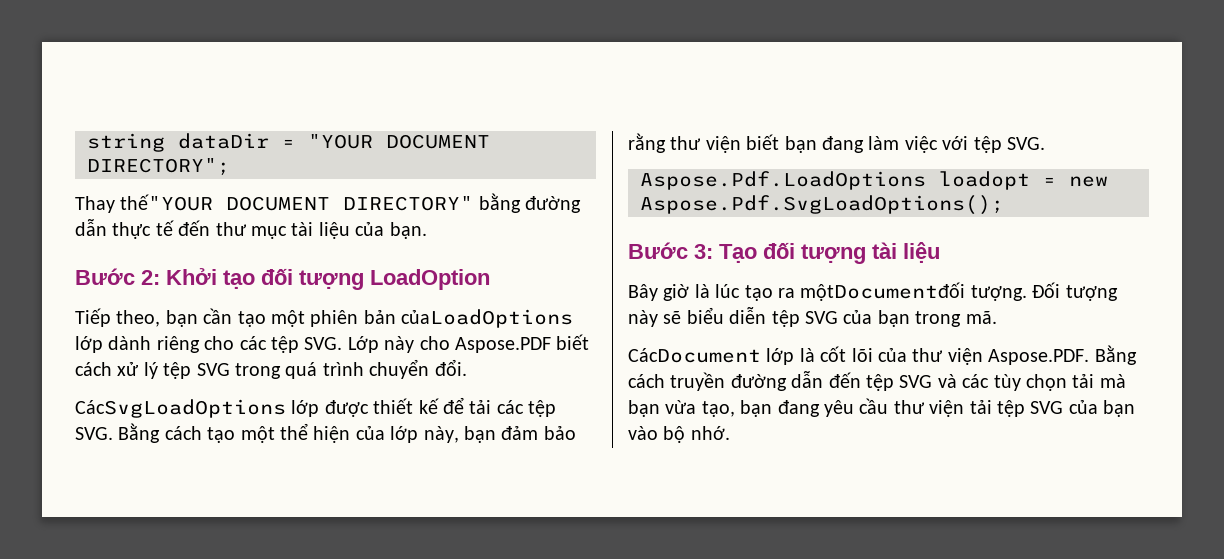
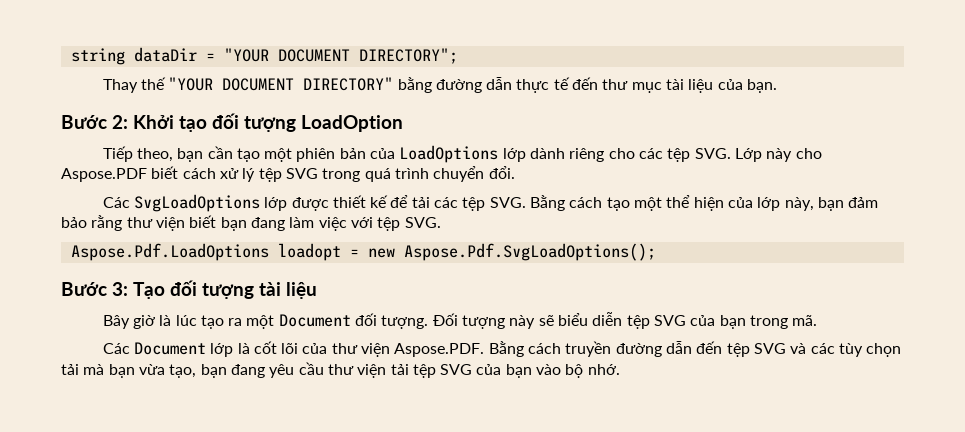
- Thay thế"YOUR DOCUMENT DIRECTORY" bằng đường dẫn thực tế đến thư mục tài liệu của bạn.
+ Thay thế "YOUR DOCUMENT DIRECTORY" bằng đường dẫn thực tế đến thư mục tài liệu của bạn.
- Tiếp theo, bạn cần tạo một phiên bản củaLoadOptions lớp dành riêng cho các tệp SVG. Lớp này cho Aspose.PDF biết cách xử lý tệp SVG trong quá trình chuyển đổi.
+ Tiếp theo, bạn cần tạo một phiên bản của LoadOptions lớp dành riêng cho các tệp SVG. Lớp này cho Aspose.PDF biết cách xử lý tệp SVG trong quá trình chuyển đổi.
- CácSvgLoadOptions lớp được thiết kế để tải các tệp SVG. Bằng cách tạo một thể hiện của lớp này, bạn đảm bảo rằng thư viện biết bạn đang làm việc với tệp SVG.
+ Các SvgLoadOptions lớp được thiết kế để tải các tệp SVG. Bằng cách tạo một thể hiện của lớp này, bạn đảm bảo rằng thư viện biết bạn đang làm việc với tệp SVG.
- Bây giờ là lúc tạo ra mộtDocumentđối tượng.
+ Bây giờ là lúc tạo ra một Document đối tượng.
- CácDocument lớp là cốt lõi của thư viện Aspose.PDF. Bằng cách truyền đường dẫn đến tệp SVG và các tùy chọn tải mà bạn vừa tạo, bạn đang yêu cầu thư viện tải tệp SVG của bạn vào bộ nhớ.
+ Các Document lớp là cốt lõi của thư viện Aspose.PDF. Bằng cách truyền đường dẫn đến tệp SVG và các tùy chọn tải mà bạn vừa tạo, bạn đang yêu cầu thư viện tải tệp SVG của bạn vào bộ nhớ.

